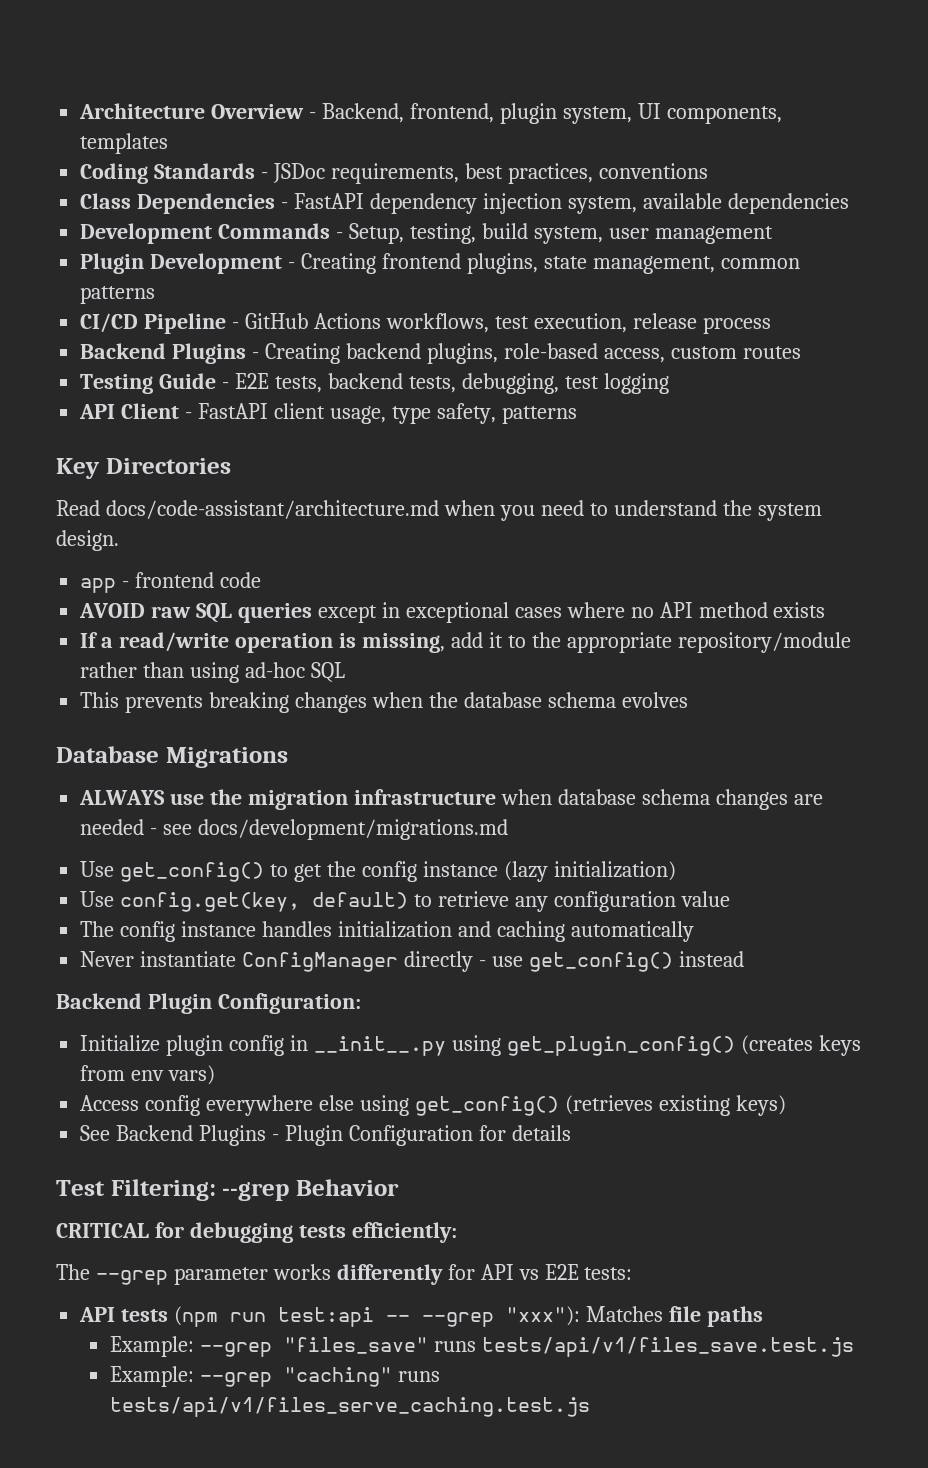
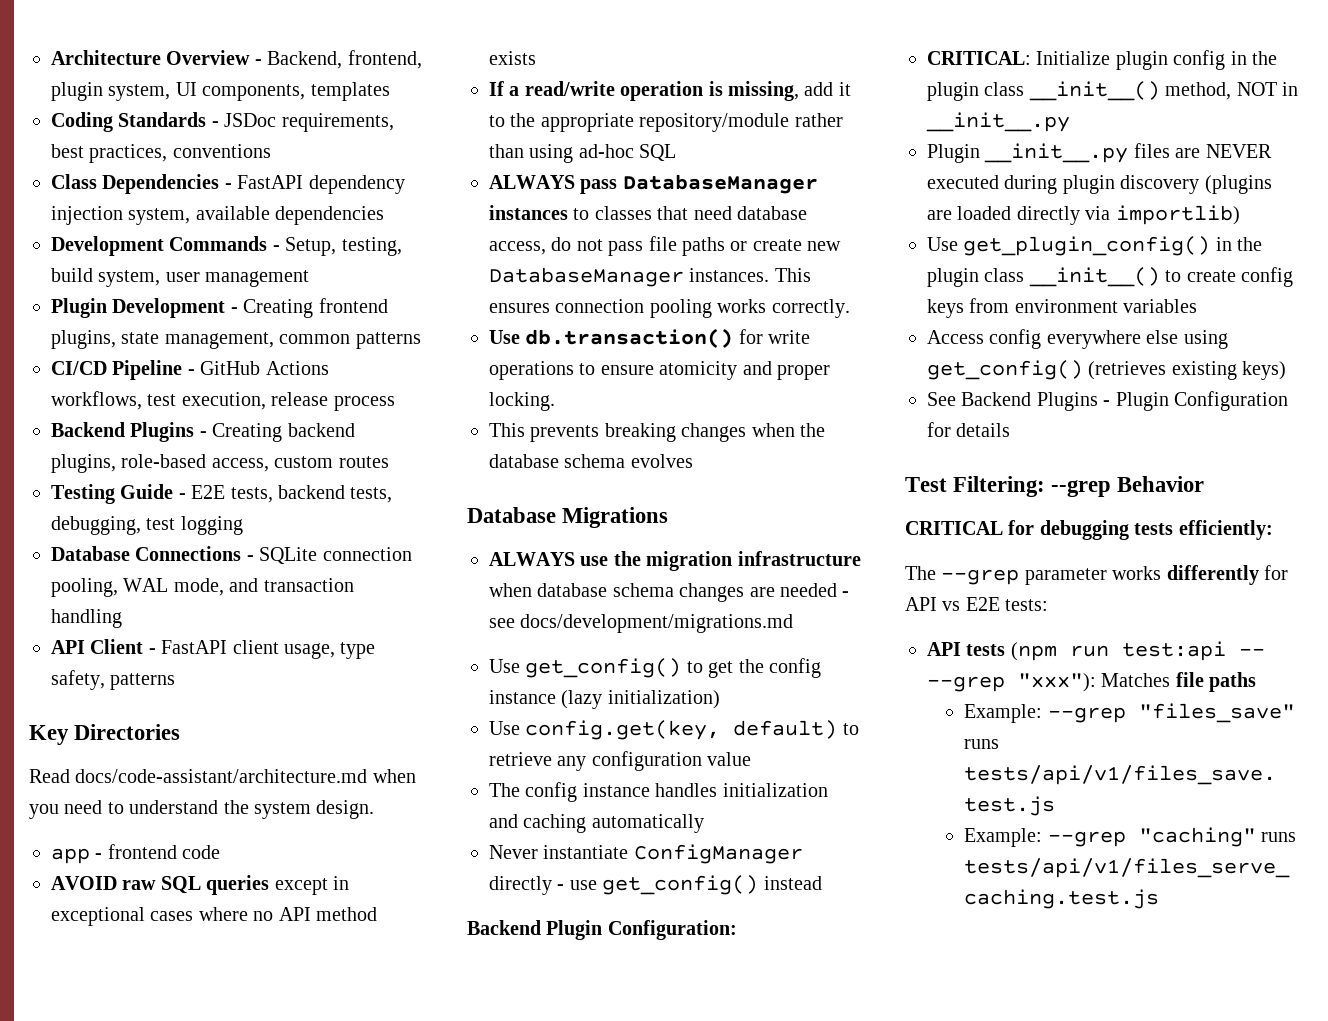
+ Database Connections - SQLite connection pooling, WAL mode, and transaction handling
+ ALWAYS pass DatabaseManager instances to classes that need database access, do not pass file paths or create new DatabaseManager instances. This ensures connection pooling works correctly.
+ Use db.transaction() for write operations to ensure atomicity and proper locking.
- Initialize plugin config in __init__.py using get_plugin_config() (creates keys from env vars)
+ CRITICAL: Initialize plugin config in the plugin class __init__() method, NOT in __init__.py
+ Plugin __init__.py files are NEVER executed during plugin discovery (plugins are loaded directly via importlib)
+ Use get_plugin_config() in the plugin class __init__() to create config keys from environment variables

